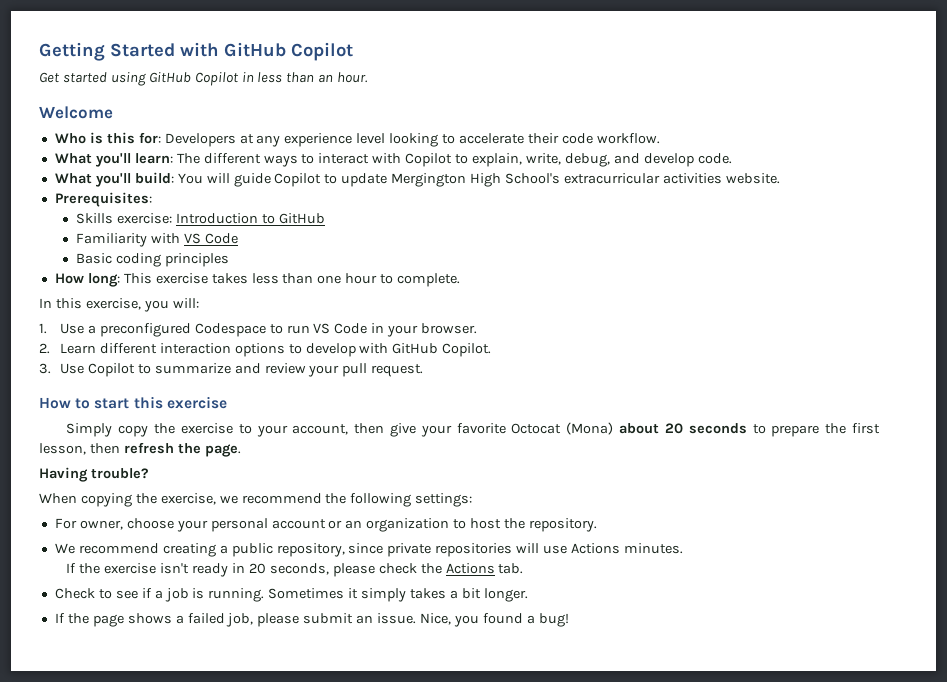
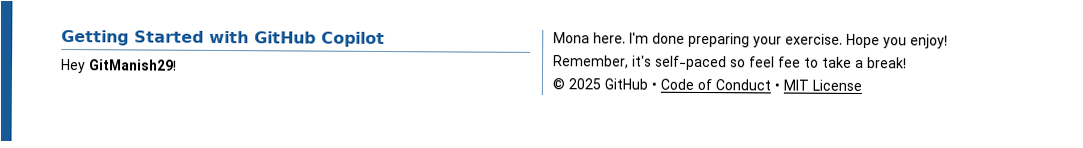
- Get started using GitHub Copilot in less than an hour.
- Welcome
- Who is this for: Developers at any experience level looking to accelerate their code workflow.
- What you'll learn: The different ways to interact with Copilot to explain, write, debug, and develop code.
- What you'll build: You will guide Copilot to update Mergington High School's extracurricular activities website.
- Prerequisites:
- Skills exercise: Introduction to GitHub
- Familiarity with VS Code
- Basic coding principles
- How long: This exercise takes less than one hour to complete.
- In this exercise, you will:
- 1. Use a preconfigured Codespace to run VS Code in your browser.
- 2. Learn different interaction options to develop with GitHub Copilot.
- 3. Use Copilot to summarize and review your pull request.
- How to start this exercise
- Simply copy the exercise to your account, then give your favorite Octocat (Mona) about 20 seconds to prepare the first lesson, then refresh the page.
- Having trouble?
- When copying the exercise, we recommend the following settings:
- For owner, choose your personal account or an organization to host the repository.
- We recommend creating a public repository, since private repositories will use Actions minutes.
- If the exercise isn't ready in 20 seconds, please check the Actions tab.
- Check to see if a job is running. Sometimes it simply takes a bit longer.
- If the page shows a failed job, please submit an issue. Nice, you found a bug!
+ Hey GitManish29!
+ Mona here. I'm done preparing your exercise. Hope you enjoy!
+ Remember, it's self-paced so feel fee to take a break!
+ © 2025 GitHub • Code of Conduct • MIT License

